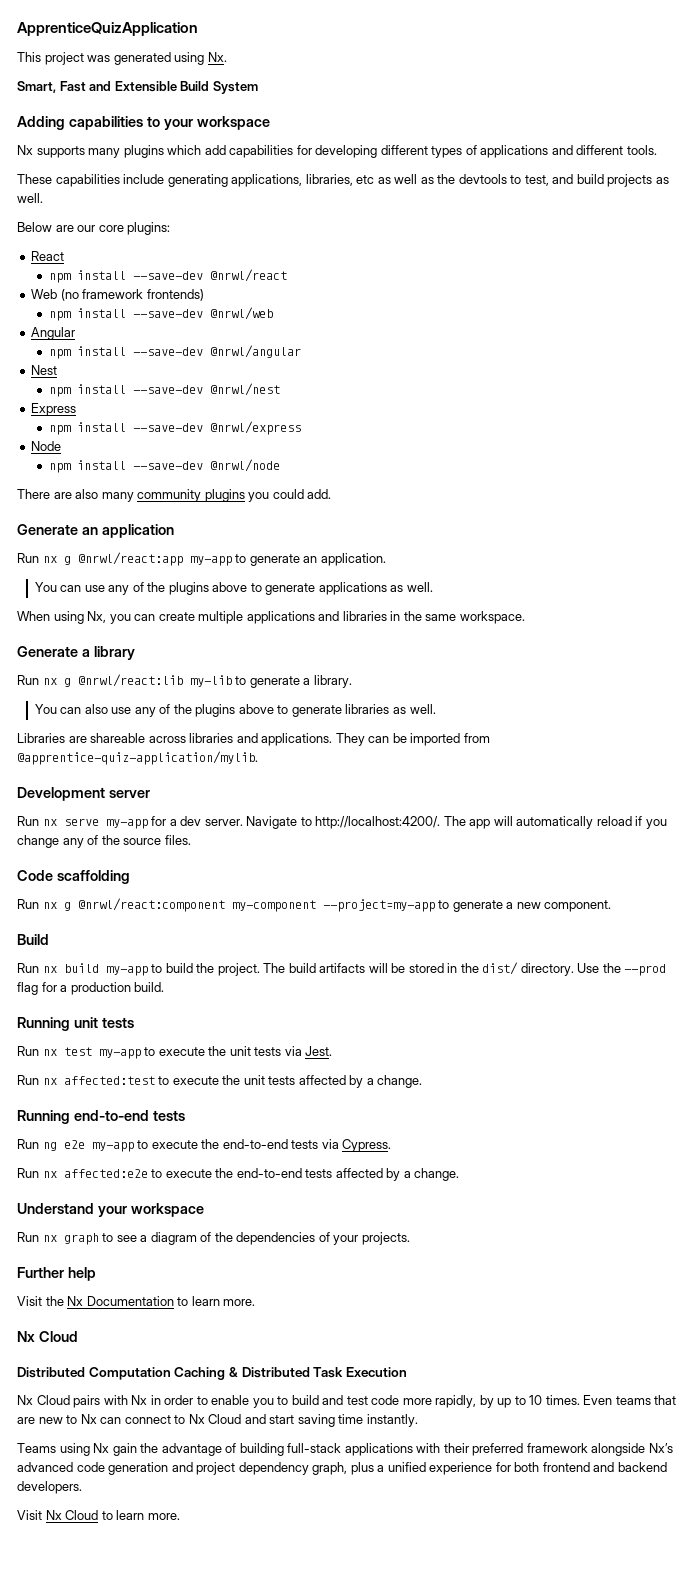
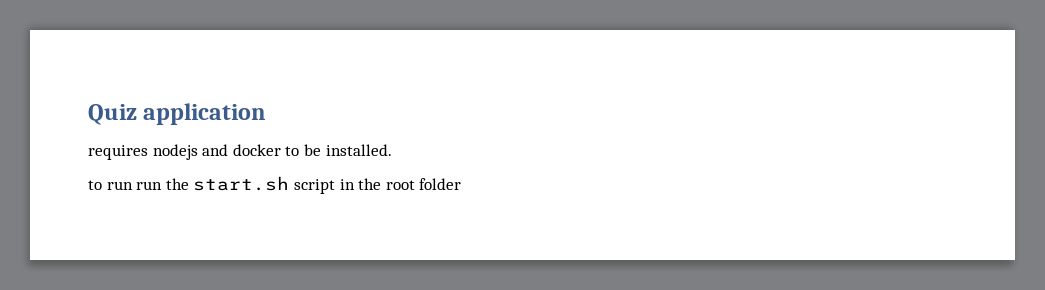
- ApprenticeQuizApplication
- This project was generated using Nx.
- Smart, Fast and Extensible Build System
- Adding capabilities to your workspace
- Nx supports many plugins which add capabilities for developing different types of applications and different tools.
- These capabilities include generating applications, libraries, etc as well as the devtools to test, and build projects as well.
- Below are our core plugins:
- React
- npm install --save-dev @nrwl/react
- Web (no framework frontends)
- npm install --save-dev @nrwl/web
- Angular
- npm install --save-dev @nrwl/angular
- Nest
- npm install --save-dev @nrwl/nest
- Express
- npm install --save-dev @nrwl/express
- Node
- npm install --save-dev @nrwl/node
- There are also many community plugins you could add.
- Generate an application
- Run nx g @nrwl/react:app my-app to generate an application.
- You can use any of the plugins above to generate applications as well.
- When using Nx, you can create multiple applications and libraries in the same workspace.
- Generate a library
- Run nx g @nrwl/react:lib my-lib to generate a library.
- You can also use any of the plugins above to generate libraries as well.
- Libraries are shareable across libraries and applications. They can be imported from @apprentice-quiz-application/mylib.
- Development server
- Run nx serve my-app for a dev server. Navigate to http://localhost:4200/. The app will automatically reload if you change any of the source files.
- Code scaffolding
- Run nx g @nrwl/react:component my-component --project=my-app to generate a new component.
- Build
- Run nx build my-app to build the project. The build artifacts will be stored in the dist/ directory. Use the --prod flag for a production build.
- Running unit tests
- Run nx test my-app to execute the unit tests via Jest.
- Run nx affected:test to execute the unit tests affected by a change.
- Running end-to-end tests
- Run ng e2e my-app to execute the end-to-end tests via Cypress.
- Run nx affected:e2e to execute the end-to-end tests affected by a change.
- Understand your workspace
- Run nx graph to see a diagram of the dependencies of your projects.
- Further help
- Visit the Nx Documentation to learn more.
- Nx Cloud
- Distributed Computation Caching & Distributed Task Execution
- Nx Cloud pairs with Nx in order to enable you to build and test code more rapidly, by up to 10 times. Even teams that are new to Nx can connect to Nx Cloud and start saving time instantly.
- Teams using Nx gain the advantage of building full-stack applications with their preferred framework alongside Nx’s advanced code generation and project dependency graph, plus a unified experience for both frontend and backend developers.
- Visit Nx Cloud to learn more.
+ Quiz application
+ requires nodejs and docker to be installed.
+ to run run the start.sh script in the root folder

